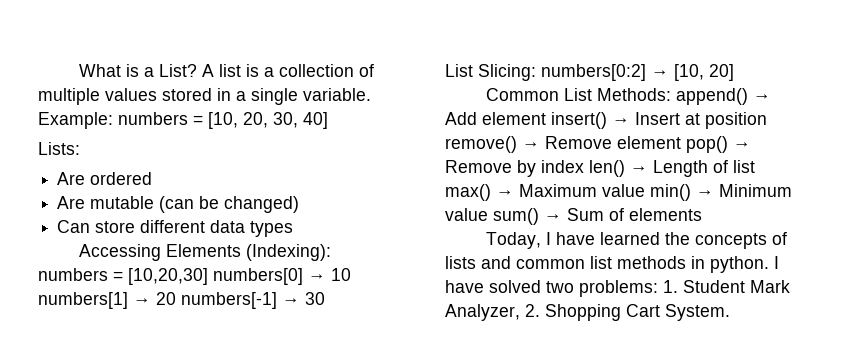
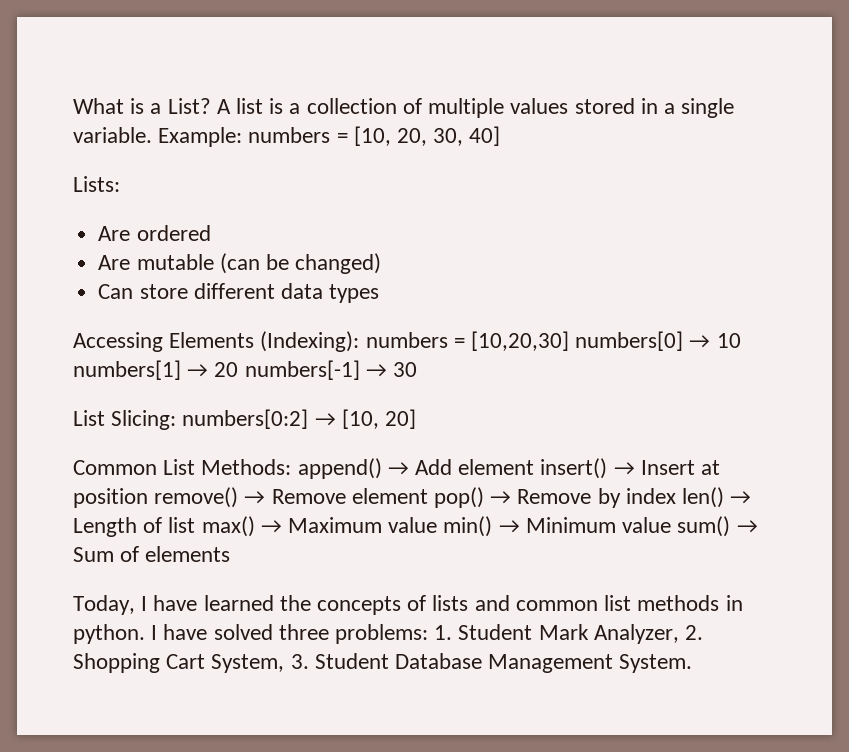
- I have solved two problems: 1. Student Mark Analyzer, 2. Shopping Cart System.
+ I have solved three problems: 1. Student Mark Analyzer, 2. Shopping Cart System, 3. Student Database Management System.

